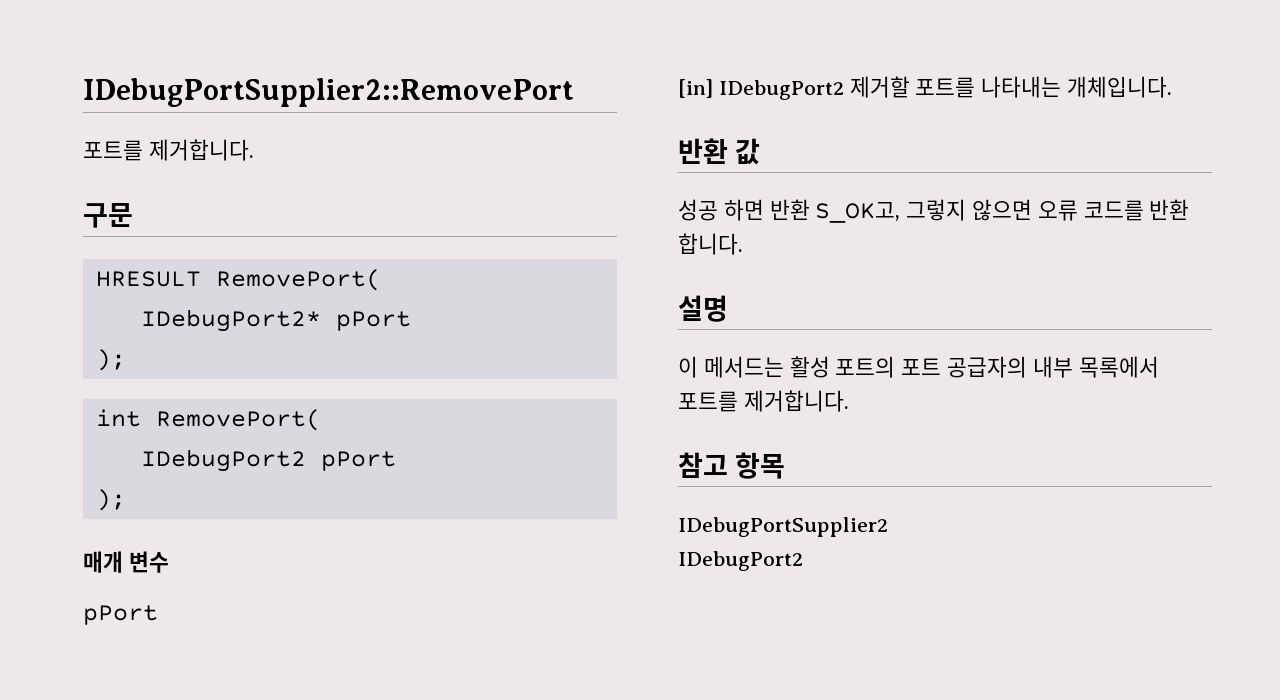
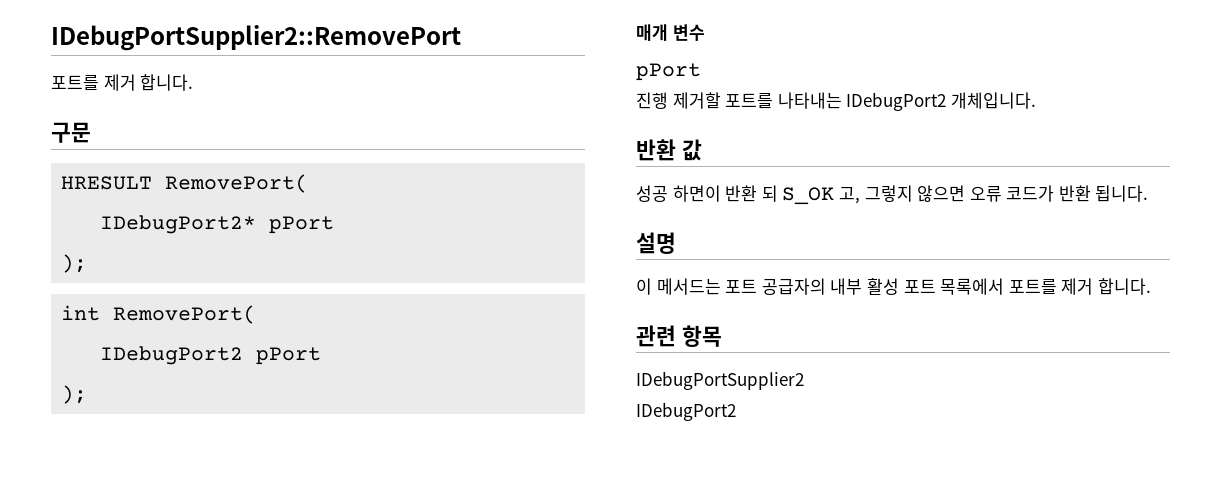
  IDebugPortSupplier2::RemovePort
- 포트를 제거합니다.
+ 포트를 제거 합니다.
- [in] IDebugPort2 제거할 포트를 나타내는 개체입니다.
+ 진행 제거할 포트를 나타내는 IDebugPort2 개체입니다.
- 성공 하면 반환 S_OK고, 그렇지 않으면 오류 코드를 반환 합니다.
+ 성공 하면이 반환 되 S_OK 고, 그렇지 않으면 오류 코드가 반환 됩니다.
- 이 메서드는 활성 포트의 포트 공급자의 내부 목록에서 포트를 제거합니다.
- 참고 항목
+ 이 메서드는 포트 공급자의 내부 활성 포트 목록에서 포트를 제거 합니다.
+ 관련 항목

